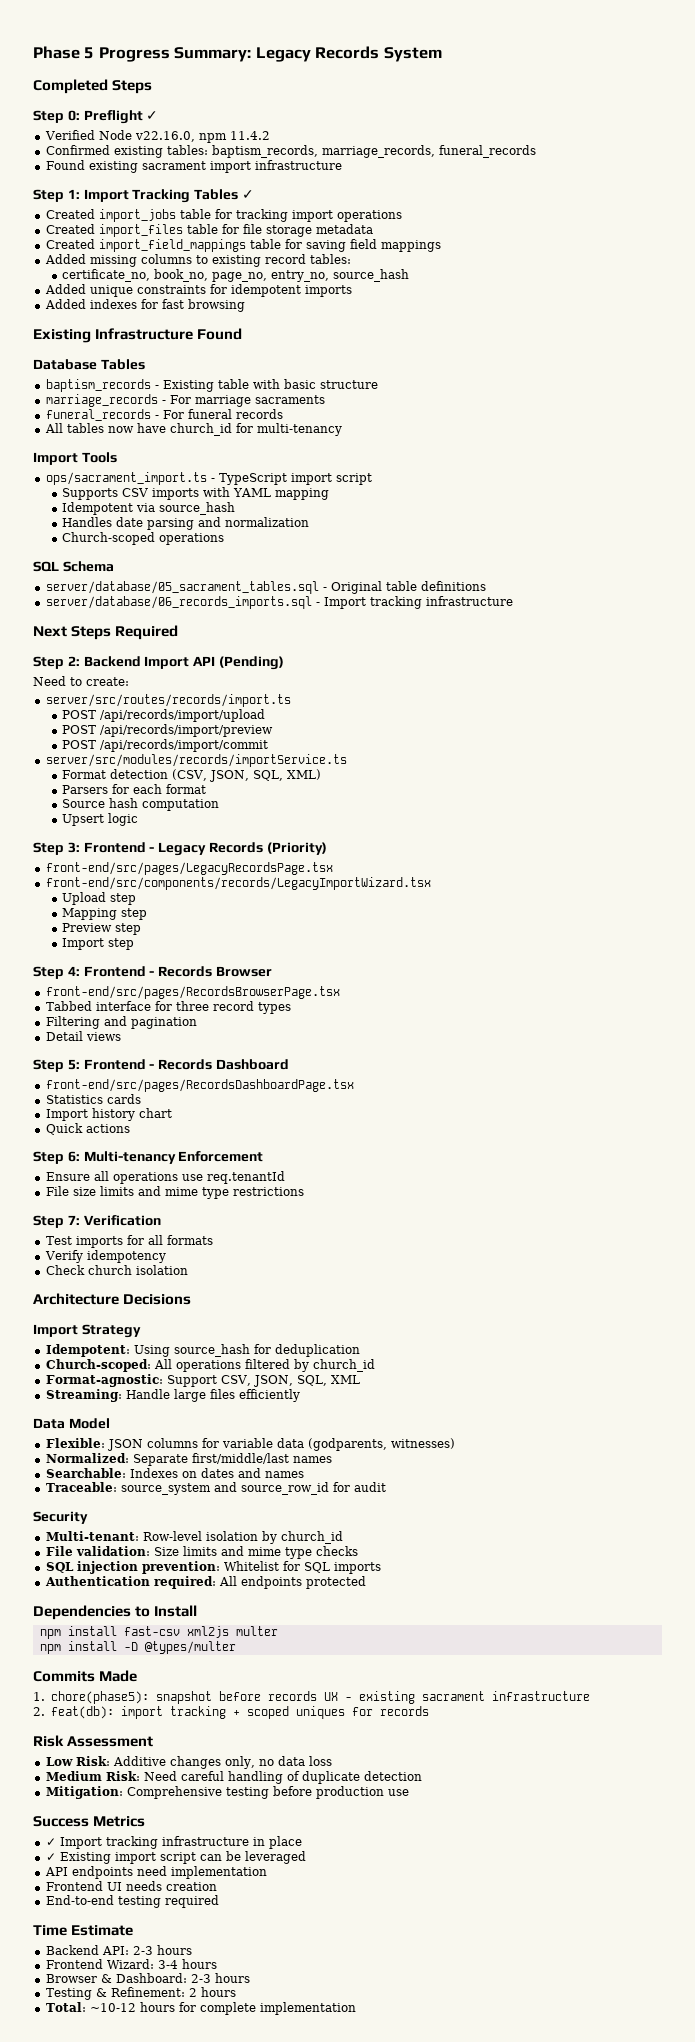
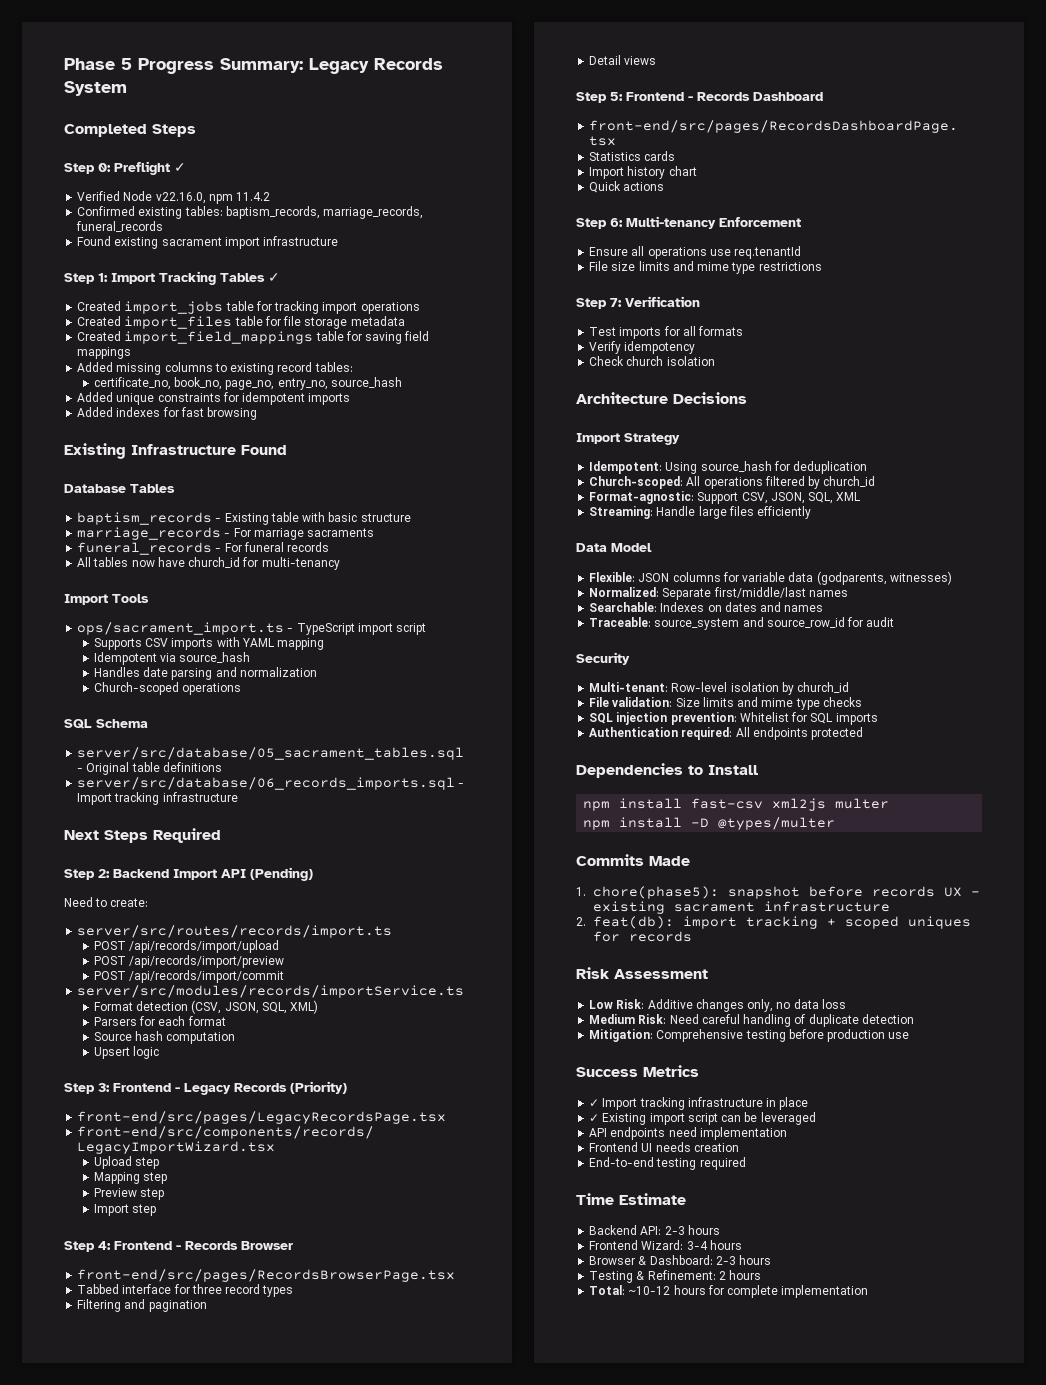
- server/database/05_sacrament_tables.sql - Original table definitions
+ server/src/database/05_sacrament_tables.sql - Original table definitions
- server/database/06_records_imports.sql - Import tracking infrastructure
+ server/src/database/06_records_imports.sql - Import tracking infrastructure

